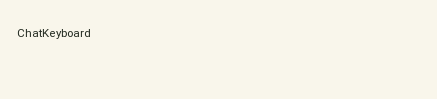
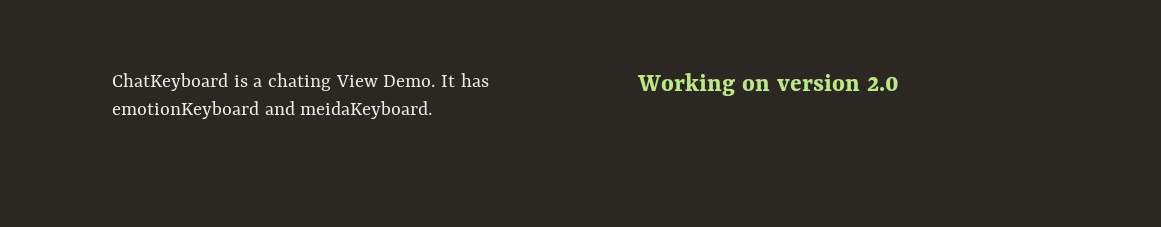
- ChatKeyboard
+ ChatKeyboard is a chating View Demo. It has emotionKeyboard and meidaKeyboard.
+ Working on version 2.0

